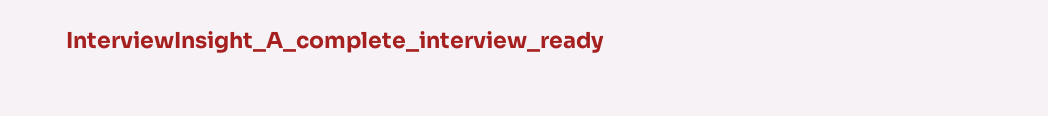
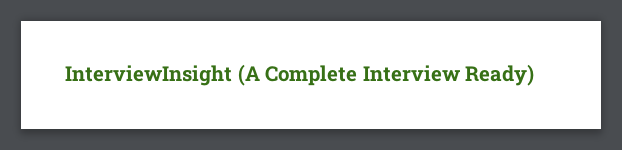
- InterviewInsight_A_complete_interview_ready
+ InterviewInsight (A Complete Interview Ready)

